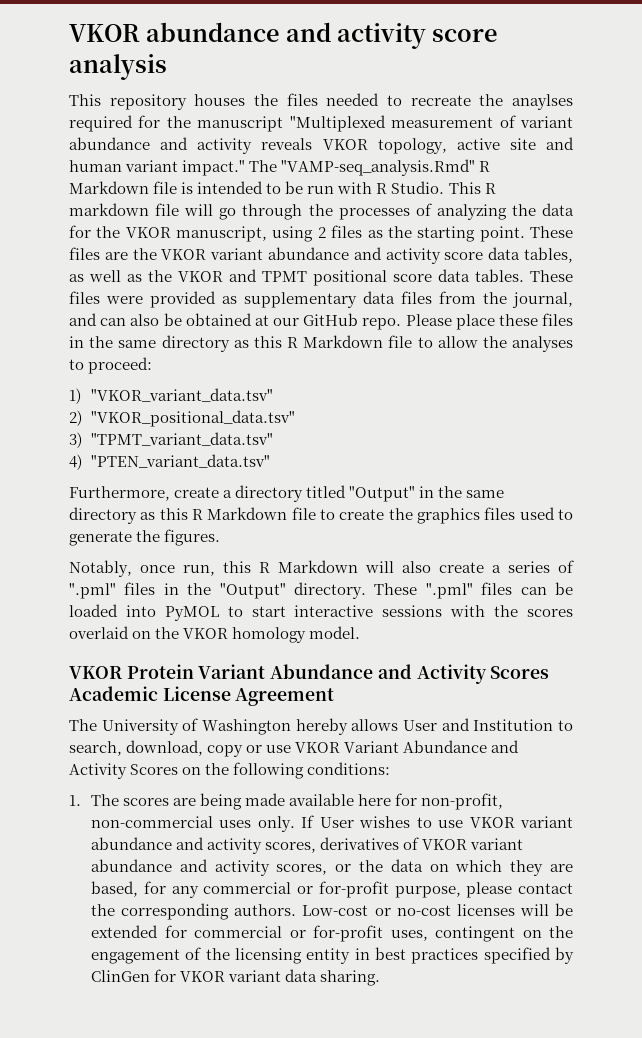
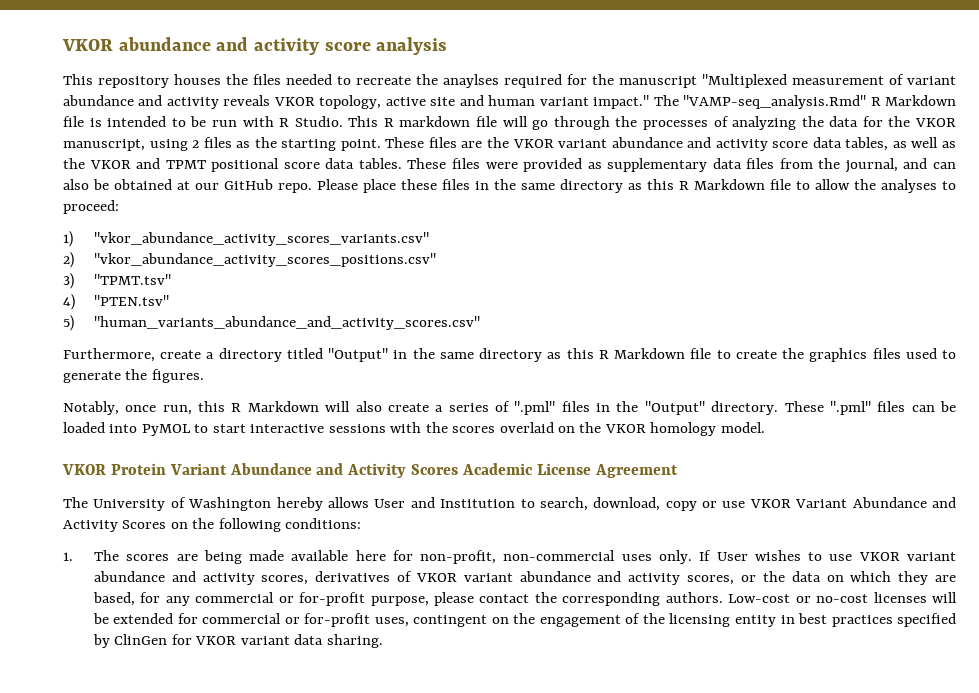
- 1) "VKOR_variant_data.tsv"
+ 1) "vkor_abundance_activity_scores_variants.csv"
- 2) "VKOR_positional_data.tsv"
+ 2) "vkor_abundance_activity_scores_positions.csv"
- 3) "TPMT_variant_data.tsv"
+ 3) "TPMT.tsv"
- 4) "PTEN_variant_data.tsv"
+ 4) "PTEN.tsv"
+ 5) "human_variants_abundance_and_activity_scores.csv"

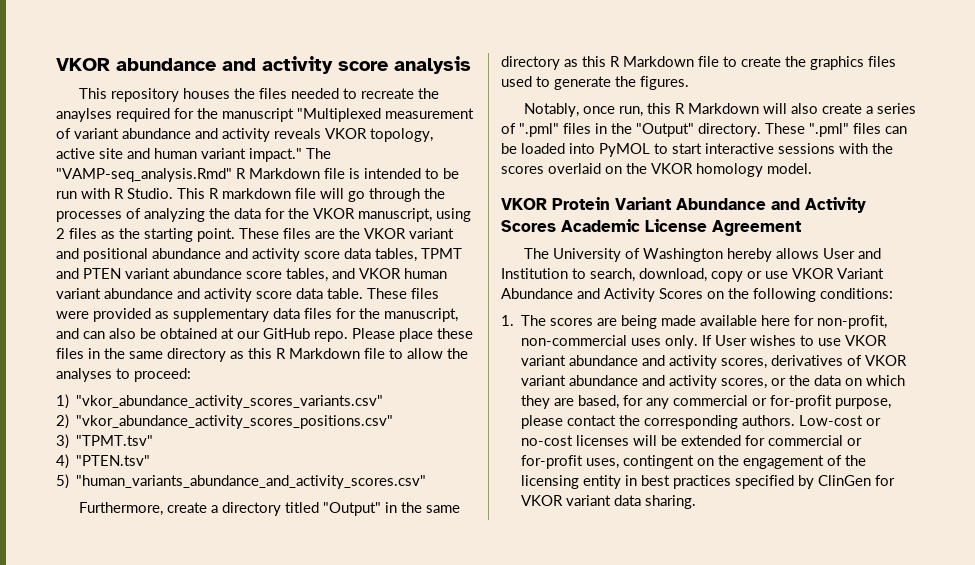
- These files are the VKOR variant abundance and activity score data tables, as well as the VKOR and TPMT positional score data tables.
+ These files are the VKOR variant and positional abundance and activity score data tables, TPMT and PTEN variant abundance score tables, and VKOR human variant abundance and activity score data table.
- These files were provided as supplementary data files from the journal, and can also be obtained at our GitHub repo.
+ These files were provided as supplementary data files for the manuscript, and can also be obtained at our GitHub repo.

